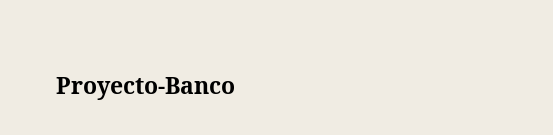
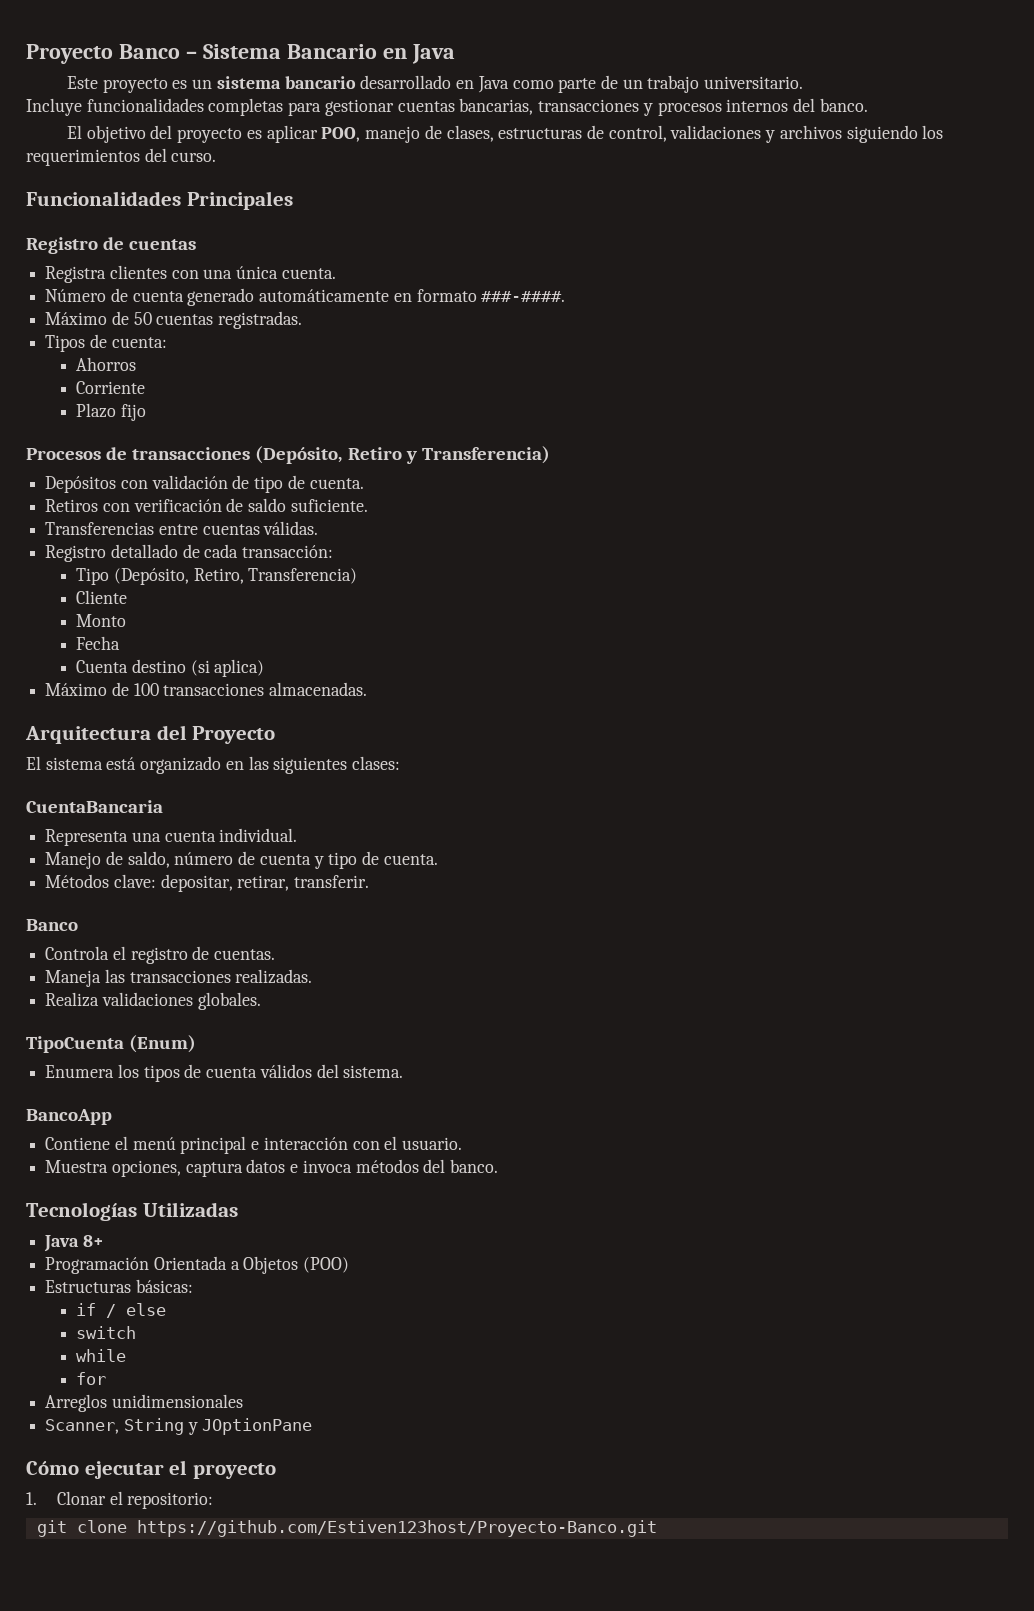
- Proyecto-Banco
+ Proyecto Banco – Sistema Bancario en Java
+ Este proyecto es un sistema bancario desarrollado en Java como parte de un trabajo universitario.
+ Incluye funcionalidades completas para gestionar cuentas bancarias, transacciones y procesos internos del banco.
+ El objetivo del proyecto es aplicar POO, manejo de clases, estructuras de control, validaciones y archivos siguiendo los requerimientos del curso.
+ Funcionalidades Principales
+ Registro de cuentas
+ Registra clientes con una única cuenta.
+ Número de cuenta generado automáticamente en formato ###-####.
+ Máximo de 50 cuentas registradas.
+ Tipos de cuenta:
+ Ahorros
+ Corriente
+ Plazo fijo
+ Procesos de transacciones (Depósito, Retiro y Transferencia)
+ Depósitos con validación de tipo de cuenta.
+ Retiros con verificación de saldo suficiente.
+ Transferencias entre cuentas válidas.
+ Registro detallado de cada transacción:
+ Tipo (Depósito, Retiro, Transferencia)
+ Cliente
+ Monto
+ Fecha
+ Cuenta destino (si aplica)
+ Máximo de 100 transacciones almacenadas.
+ Arquitectura del Proyecto
+ El sistema está organizado en las siguientes clases:
+ CuentaBancaria
+ Representa una cuenta individual.
+ Manejo de saldo, número de cuenta y tipo de cuenta.
+ Métodos clave: depositar, retirar, transferir.
+ Banco
+ Controla el registro de cuentas.
+ Maneja las transacciones realizadas.
+ Realiza validaciones globales.
+ TipoCuenta (Enum)
+ Enumera los tipos de cuenta válidos del sistema.
+ BancoApp
+ Contiene el menú principal e interacción con el usuario.
+ Muestra opciones, captura datos e invoca métodos del banco.
+ Tecnologías Utilizadas
+ Java 8+
+ Programación Orientada a Objetos (POO)
+ Estructuras básicas:
+ if / else
+ switch
+ while
+ for
+ Arreglos unidimensionales
+ Scanner, String y JOptionPane
+ Cómo ejecutar el proyecto
+ 1. Clonar el repositorio:
+ git clone https://github.com/Estiven123host/Proyecto-Banco.git

